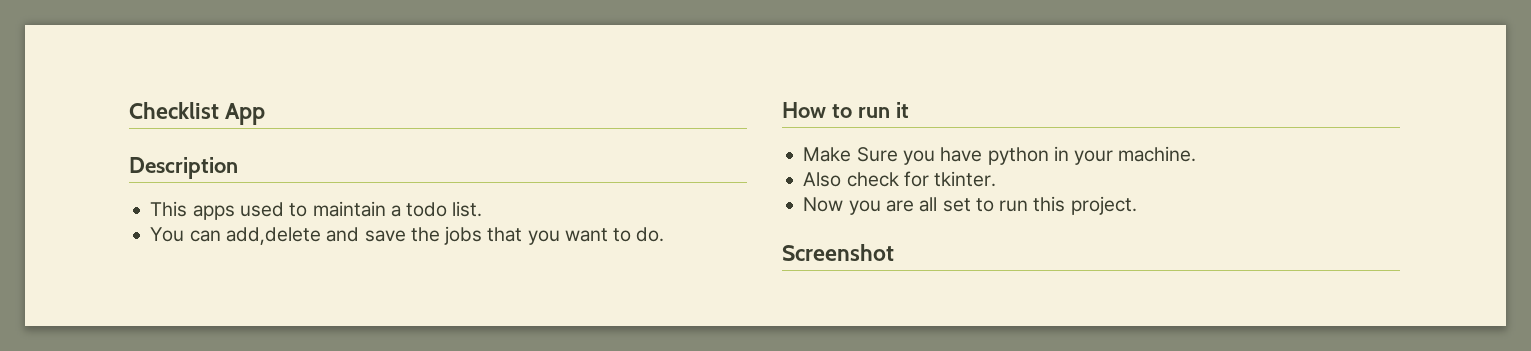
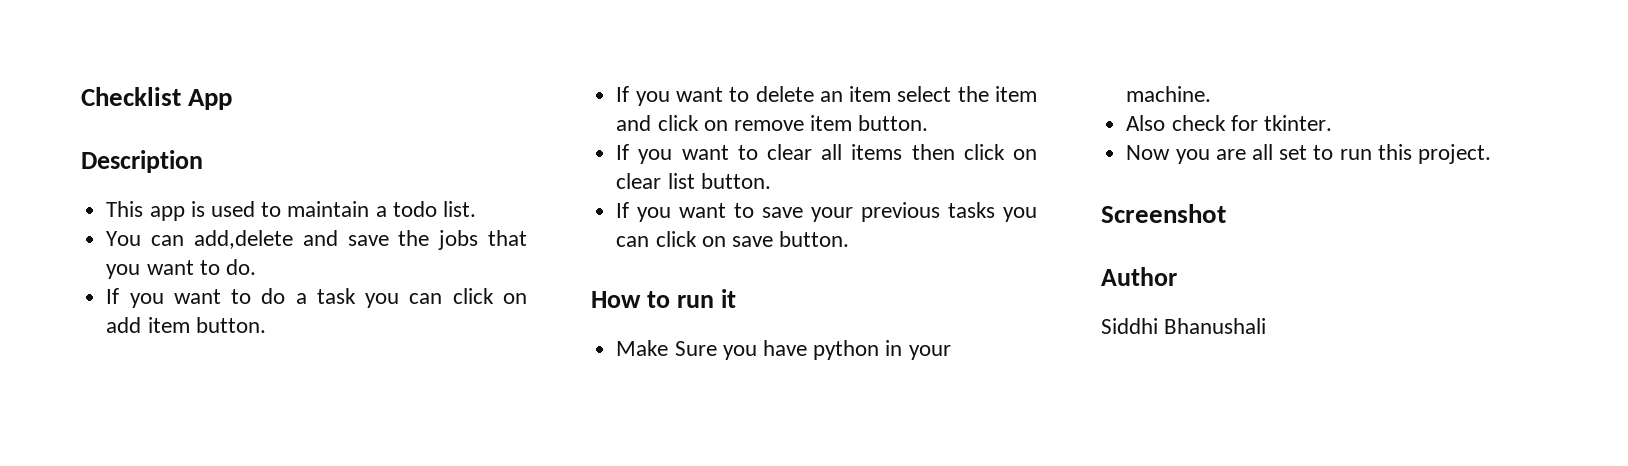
- This apps used to maintain a todo list.
+ This app is used to maintain a todo list.
+ If you want to do a task you can click on add item button.
+ If you want to delete an item select the item and click on remove item button.
+ If you want to clear all items then click on clear list button.
+ If you want to save your previous tasks you can click on save button.
+ Author
+ Siddhi Bhanushali

